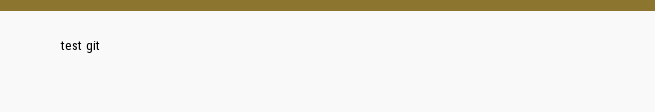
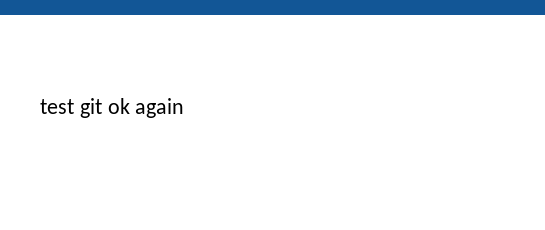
- test git
+ test git ok again

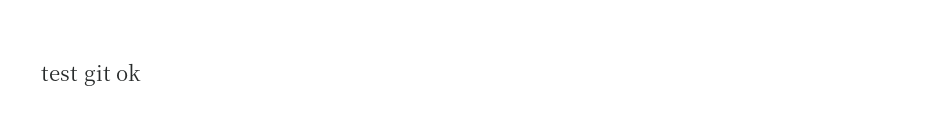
- test git ok again
+ test git ok

